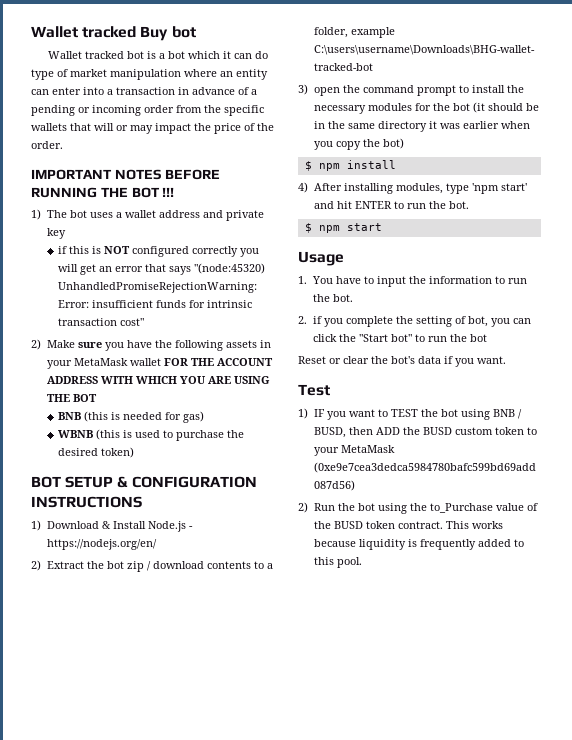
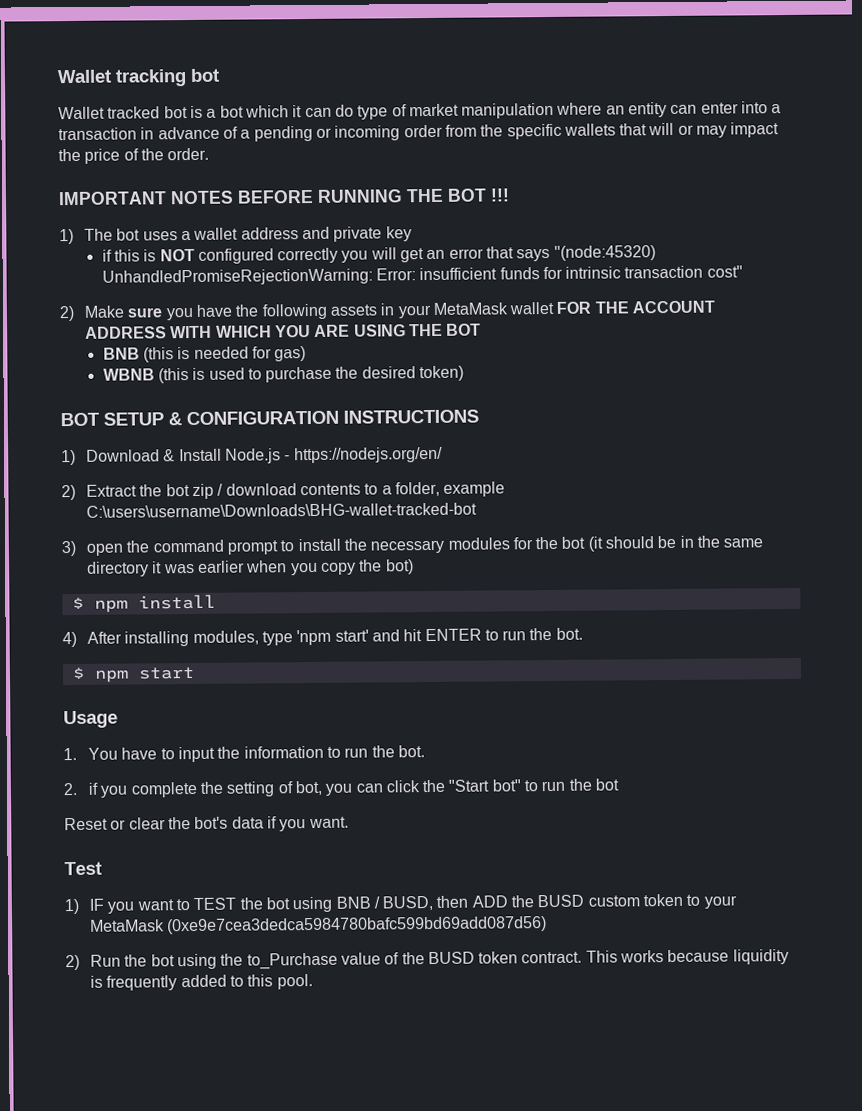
- Wallet tracked Buy bot
+ Wallet tracking bot

